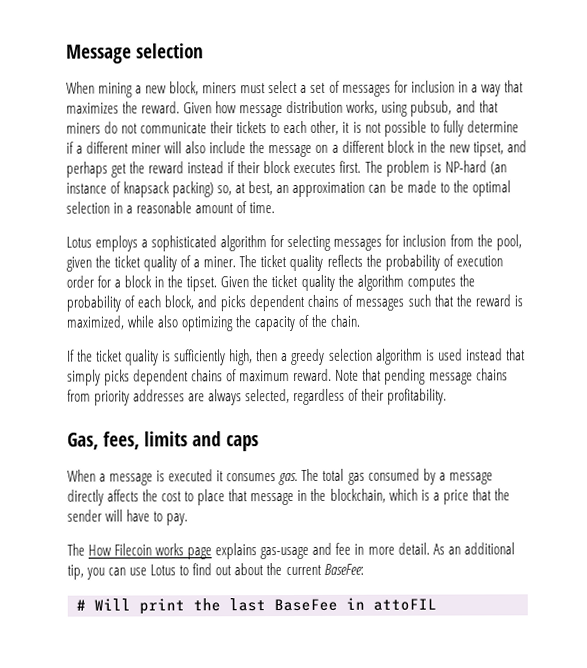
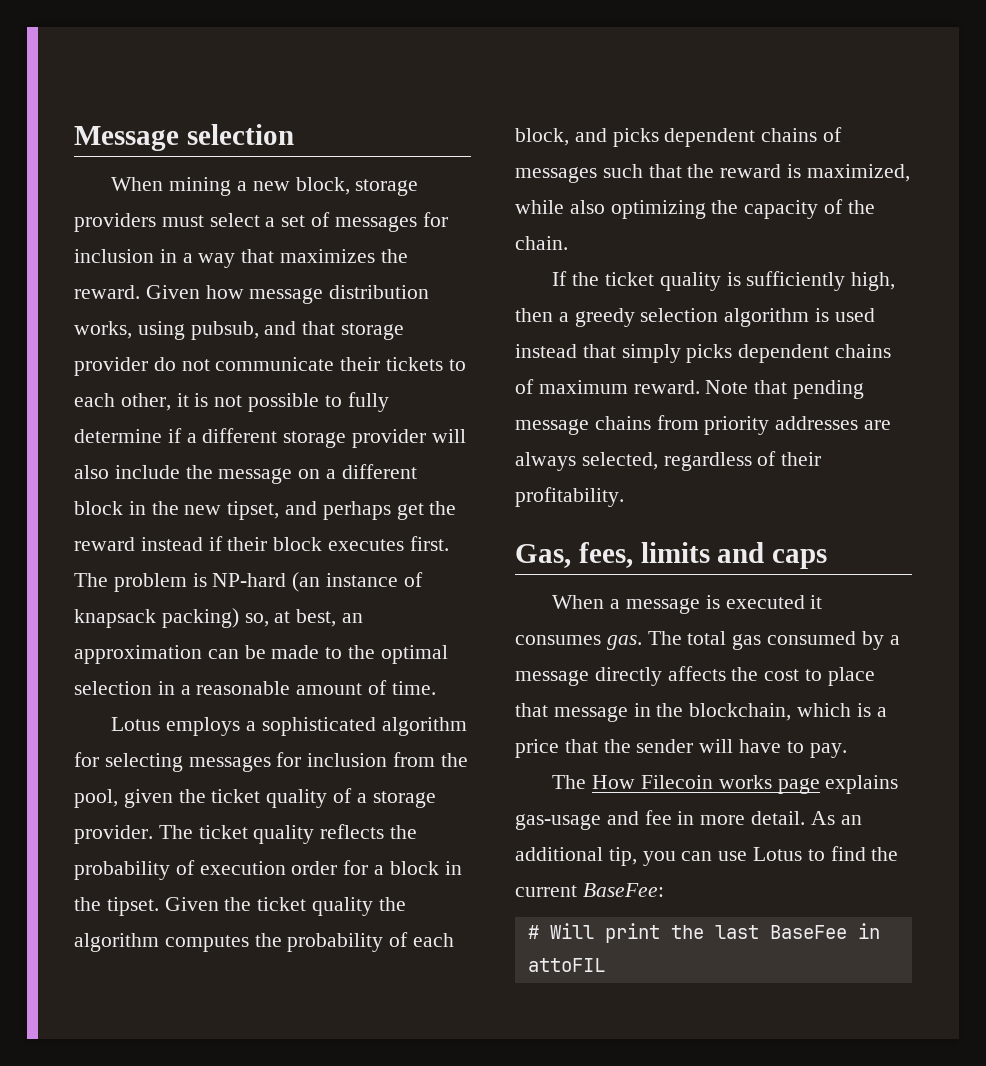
- When mining a new block, miners must select a set of messages for inclusion in a way that maximizes the reward.
+ When mining a new block, storage providers must select a set of messages for inclusion in a way that maximizes the reward.
- Given how message distribution works, using pubsub, and that miners do not communicate their tickets to each other, it is not possible to fully determine if a different miner will also include the message on a different block in the new tipset, and perhaps get the reward instead if their block executes first.
+ Given how message distribution works, using pubsub, and that storage provider do not communicate their tickets to each other, it is not possible to fully determine if a different storage provider will also include the message on a different block in the new tipset, and perhaps get the reward instead if their block executes first.
- Lotus employs a sophisticated algorithm for selecting messages for inclusion from the pool, given the ticket quality of a miner.
+ Lotus employs a sophisticated algorithm for selecting messages for inclusion from the pool, given the ticket quality of a storage provider.
- As an additional tip, you can use Lotus to find out about the current BaseFee:
+ As an additional tip, you can use Lotus to find the current BaseFee:

